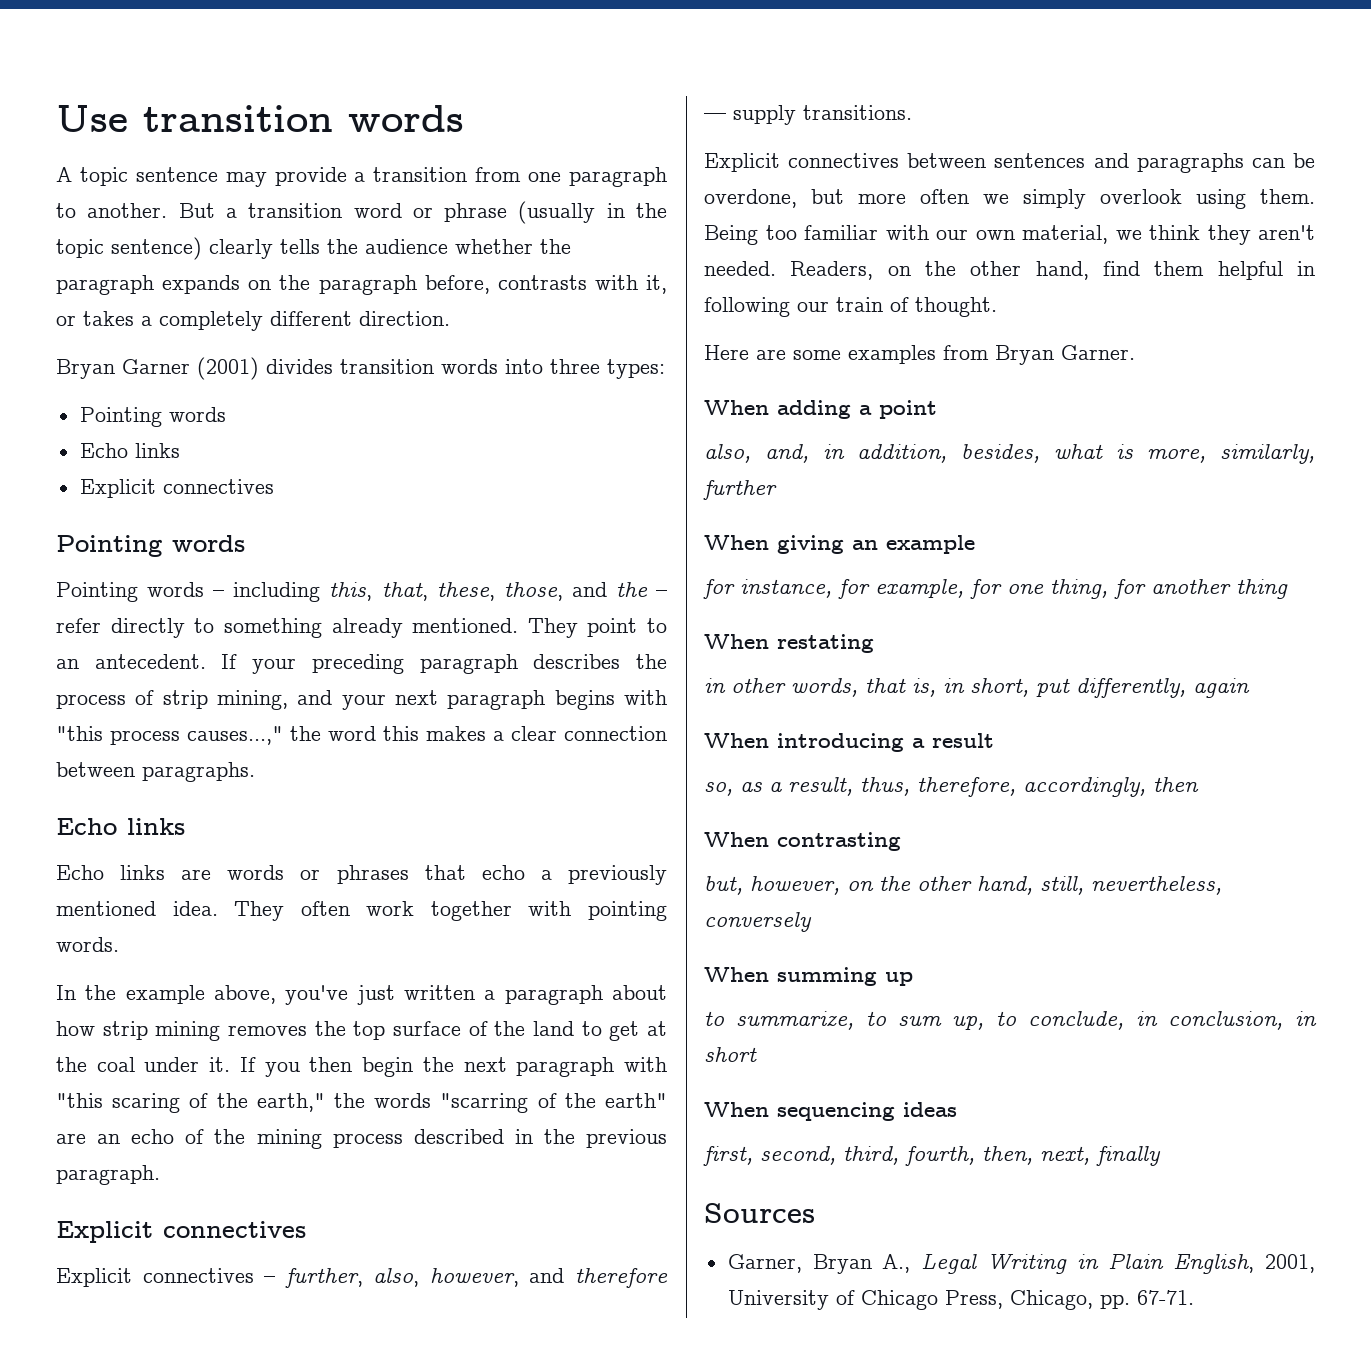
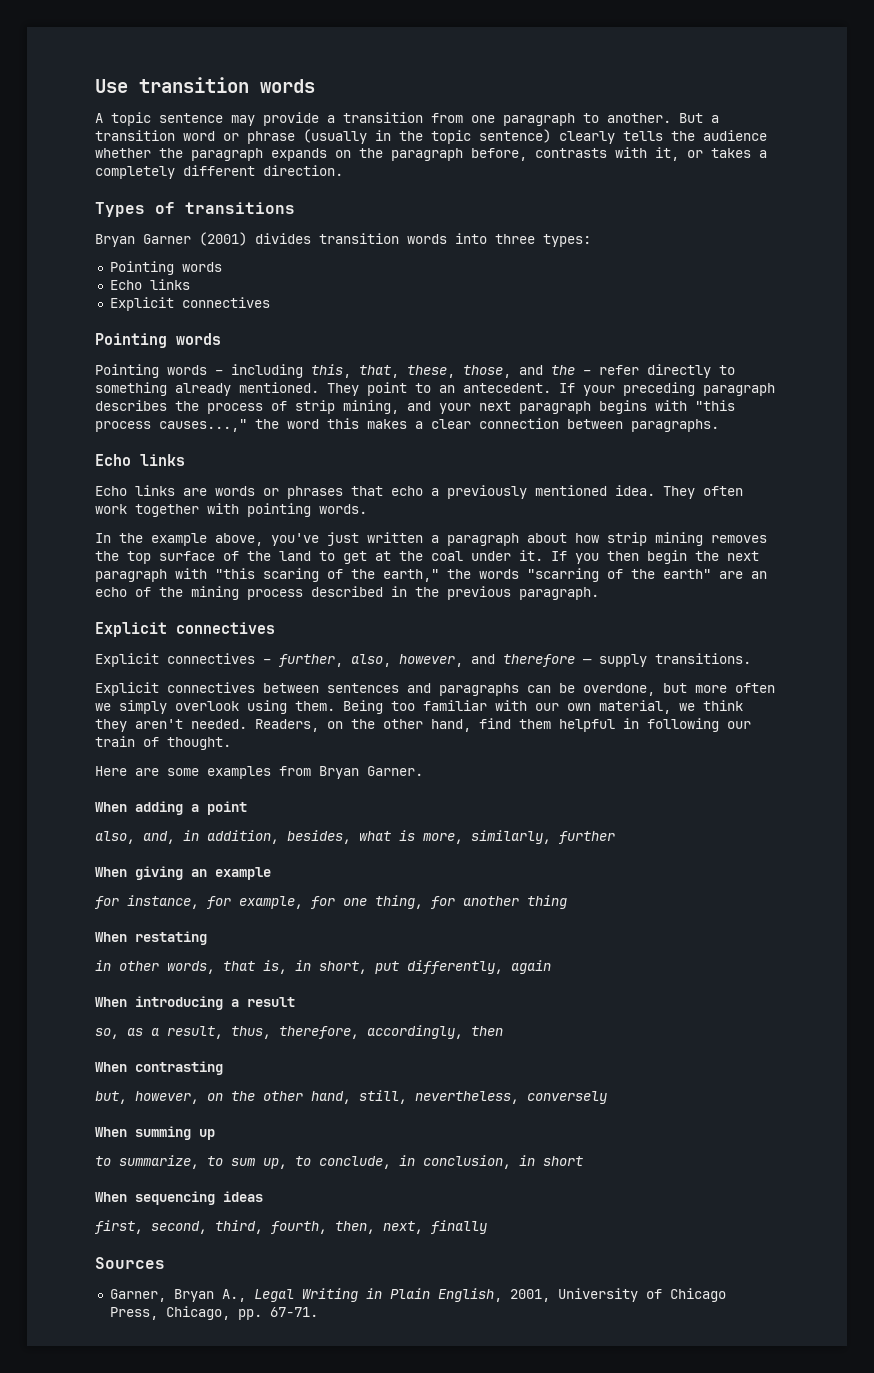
+ Types of transitions

